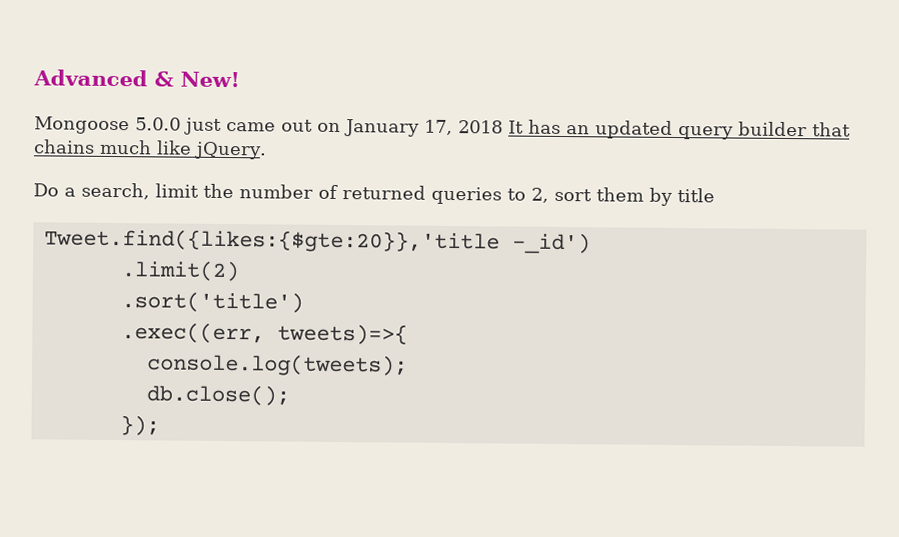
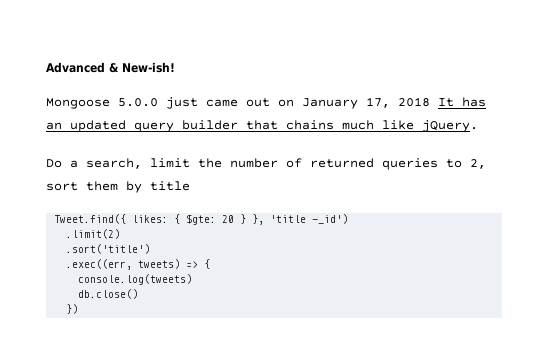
- Advanced & New!
+ Advanced & New-ish!
- Tweet.find({likes:{$gte:20}},'title -_id')
+ Tweet.find({ likes: { $gte: 20 } }, 'title -_id')
  .limit(2)
  .sort('title')
- .exec((err, tweets)=>{
- console.log(tweets);
- db.close();
- });
+ .exec((err, tweets) => {
+ console.log(tweets)
+ db.close()
+ })

